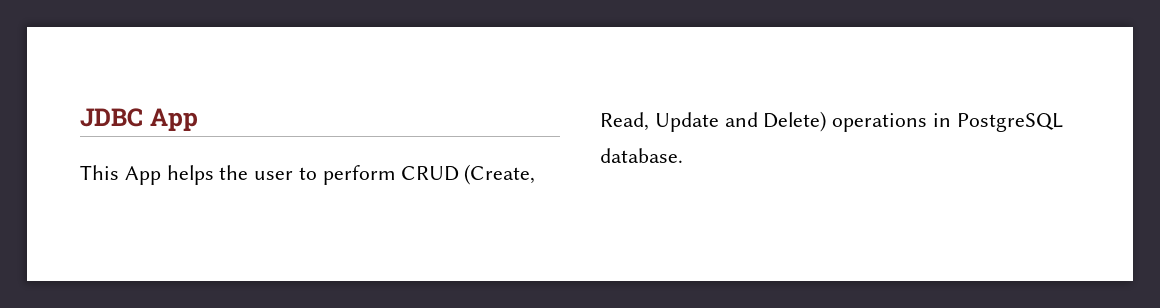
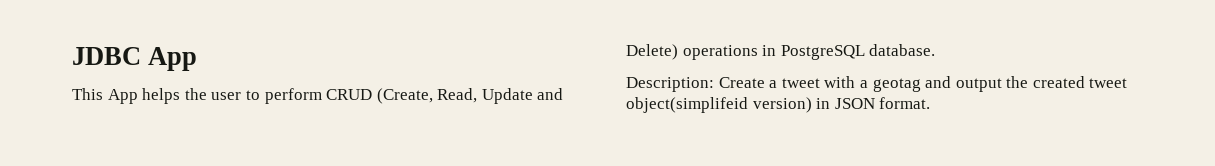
+ Description: Create a tweet with a geotag and output the created tweet object(simplifeid version) in JSON format.

